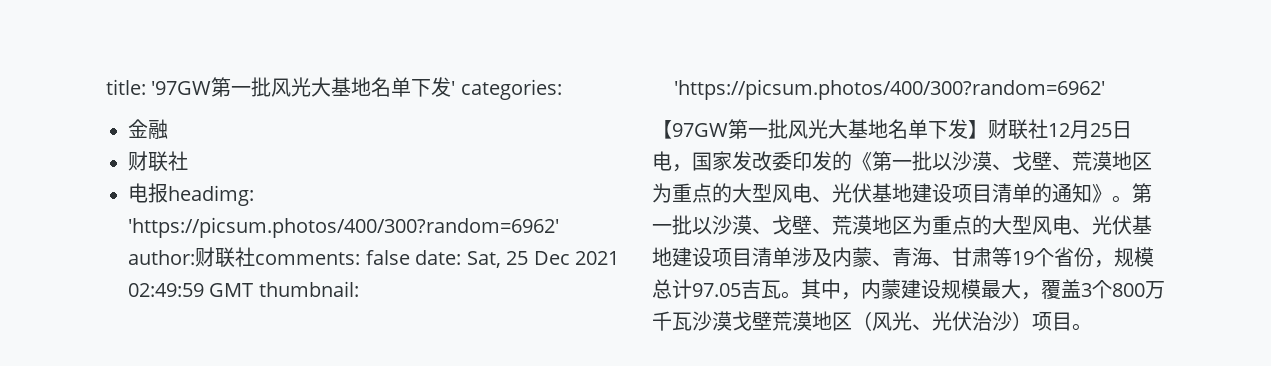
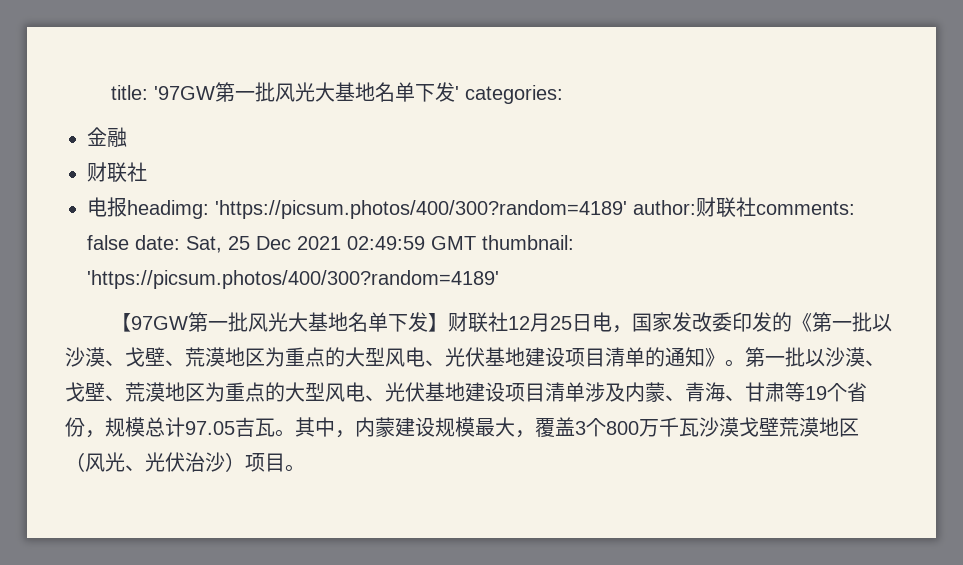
- 电报headimg: 'https://picsum.photos/400/300?random=6962' author:财联社comments: false date: Sat, 25 Dec 2021 02:49:59 GMT thumbnail: 'https://picsum.photos/400/300?random=6962'
+ 电报headimg: 'https://picsum.photos/400/300?random=4189' author:财联社comments: false date: Sat, 25 Dec 2021 02:49:59 GMT thumbnail: 'https://picsum.photos/400/300?random=4189'

